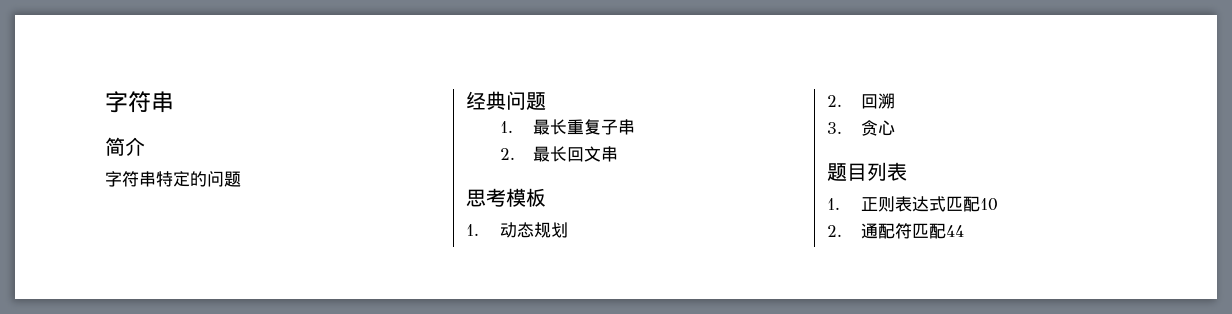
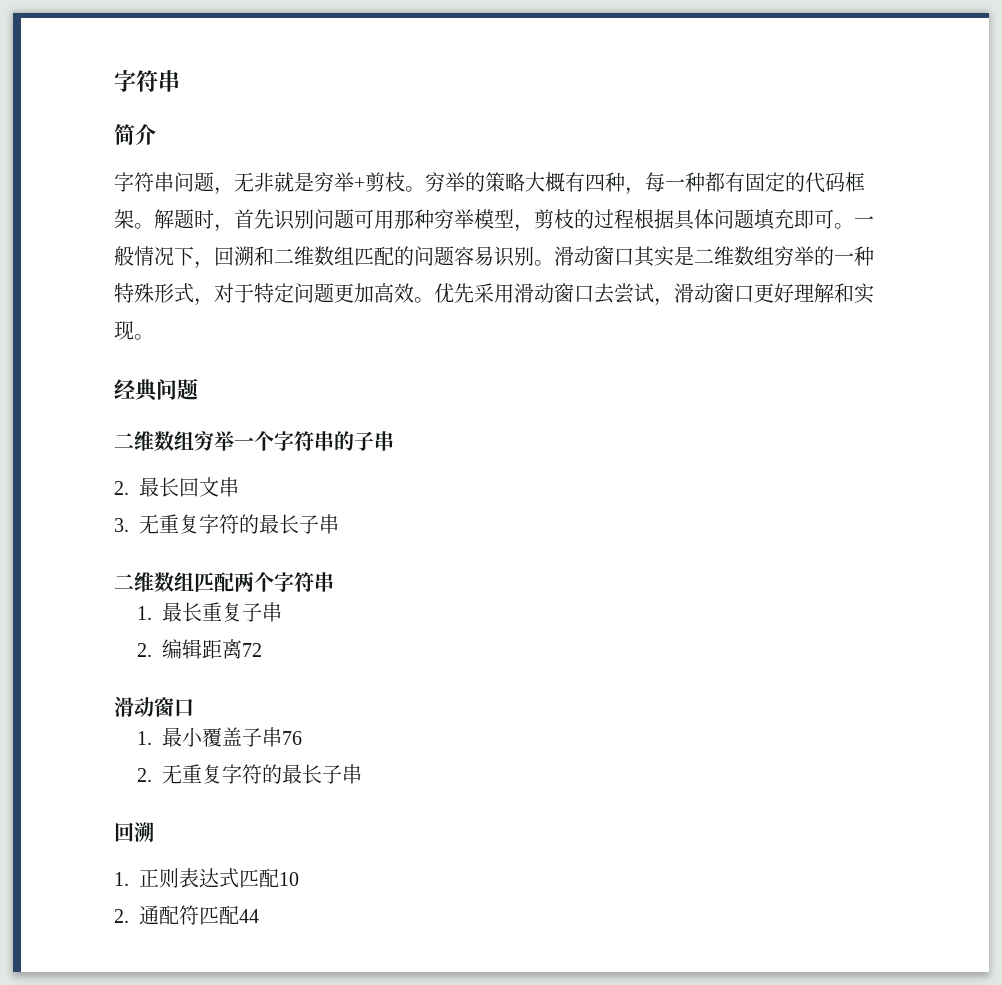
- 字符串特定的问题
+ 字符串问题，无非就是穷举+剪枝。穷举的策略大概有四种，每一种都有固定的代码框架。解题时，首先识别问题可用那种穷举模型，剪枝的过程根据具体问题填充即可。一般情况下，回溯和二维数组匹配的问题容易识别。滑动窗口其实是二维数组穷举的一种特殊形式，对于特定问题更加高效。优先采用滑动窗口去尝试，滑动窗口更好理解和实现。
  经典问题
+ 二维数组穷举一个字符串的子串
+ 2.最长回文串
+ 3.无重复字符的最长子串
+ 二维数组匹配两个字符串
- 2.最长回文串
- 思考模板
- 1.动态规划
- 2.回溯
- 3.贪心
- 题目列表
+ 2.编辑距离72
+ 滑动窗口
+ 1.最小覆盖子串76
+ 2.无重复字符的最长子串
+ 回溯

